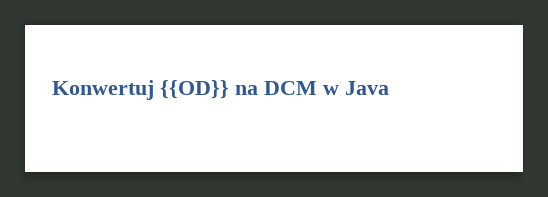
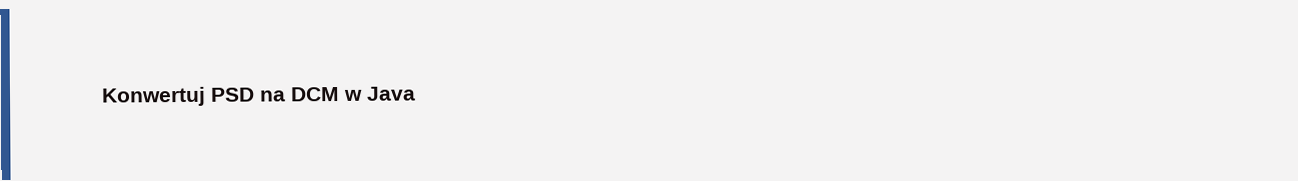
- Konwertuj {{OD}} na DCM w Java
+ Konwertuj PSD na DCM w Java

